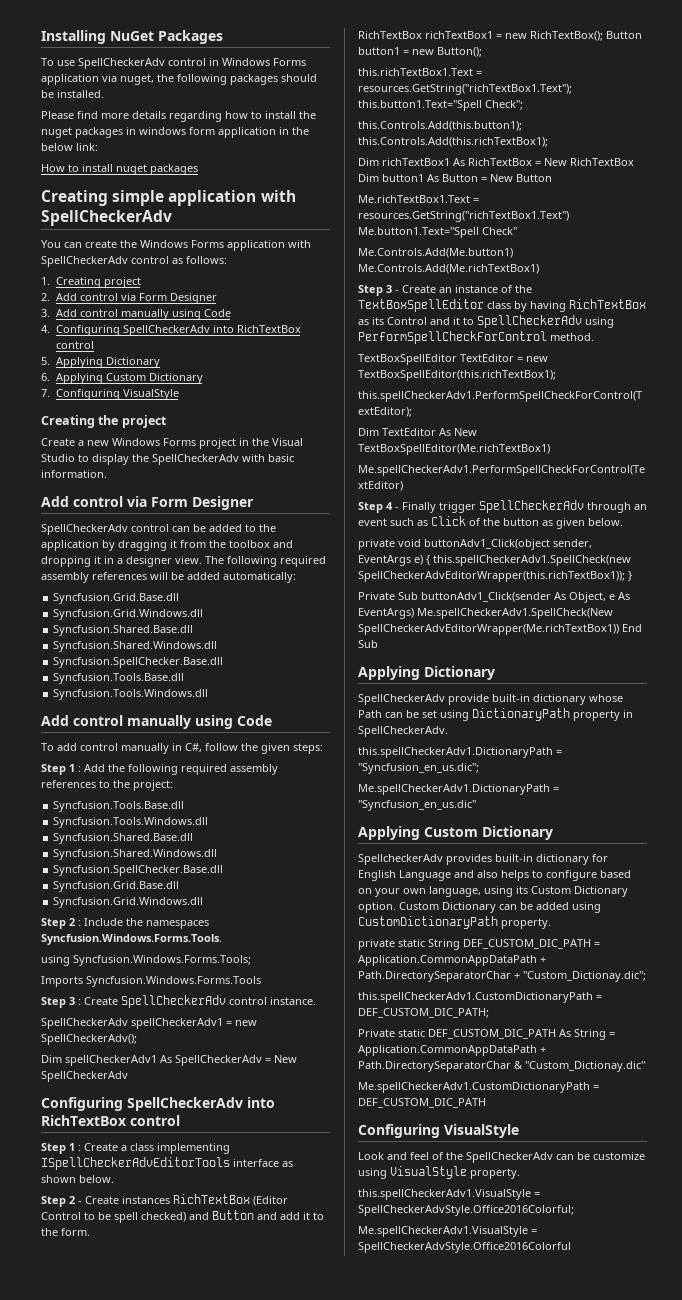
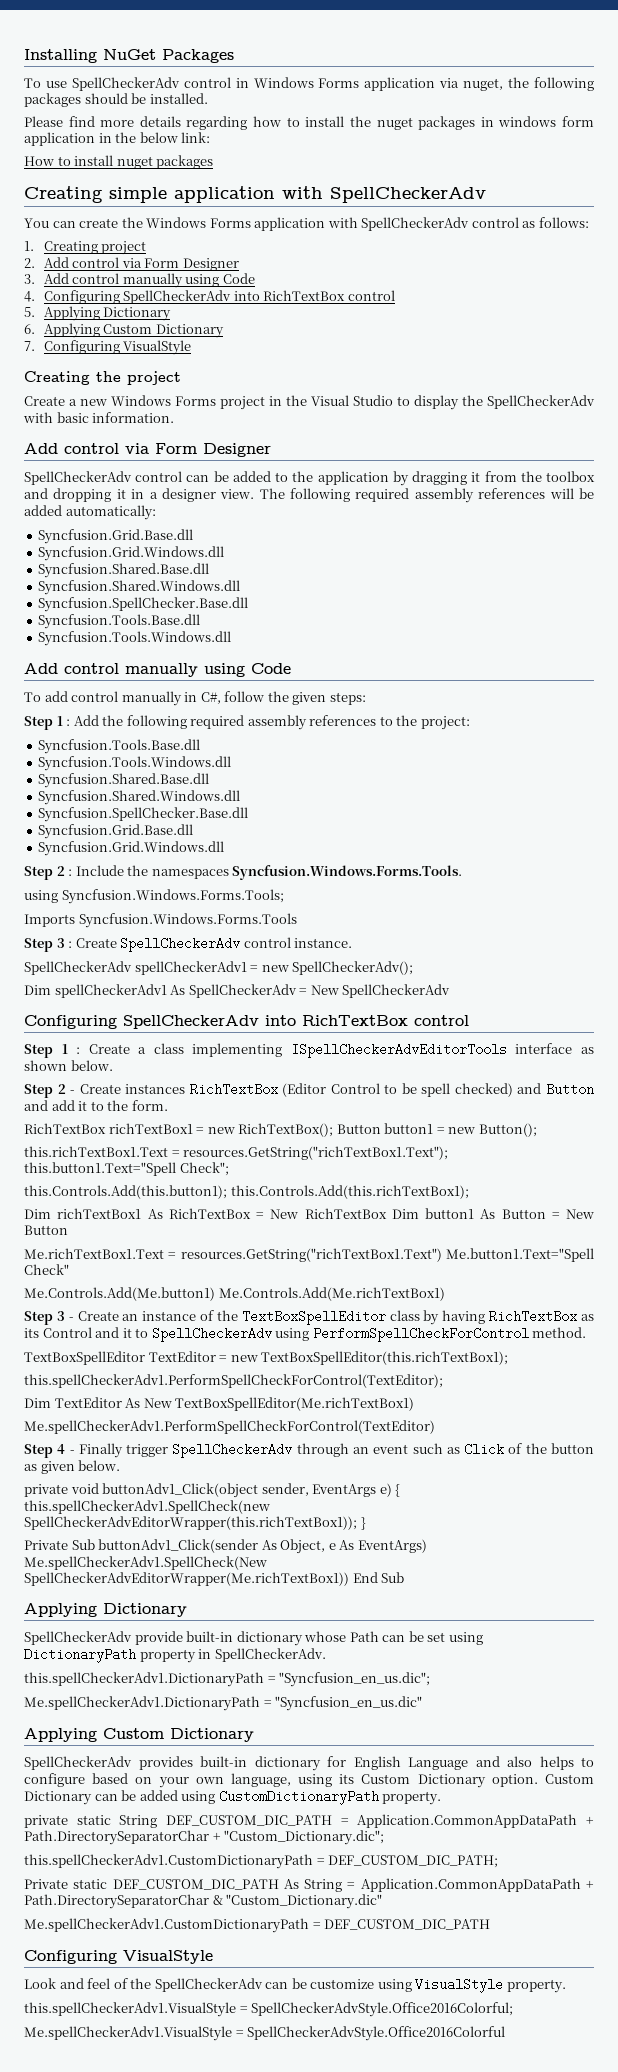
- SpellcheckerAdv provides built-in dictionary for English Language and also helps to configure based on your own language, using its Custom Dictionary option.
+ SpellCheckerAdv provides built-in dictionary for English Language and also helps to configure based on your own language, using its Custom Dictionary option.
- private static String DEF_CUSTOM_DIC_PATH = Application.CommonAppDataPath + Path.DirectorySeparatorChar + "Custom_Dictionay.dic";
+ private static String DEF_CUSTOM_DIC_PATH = Application.CommonAppDataPath + Path.DirectorySeparatorChar + "Custom_Dictionary.dic";
- Private static DEF_CUSTOM_DIC_PATH As String = Application.CommonAppDataPath + Path.DirectorySeparatorChar & "Custom_Dictionay.dic"
+ Private static DEF_CUSTOM_DIC_PATH As String = Application.CommonAppDataPath + Path.DirectorySeparatorChar & "Custom_Dictionary.dic"

